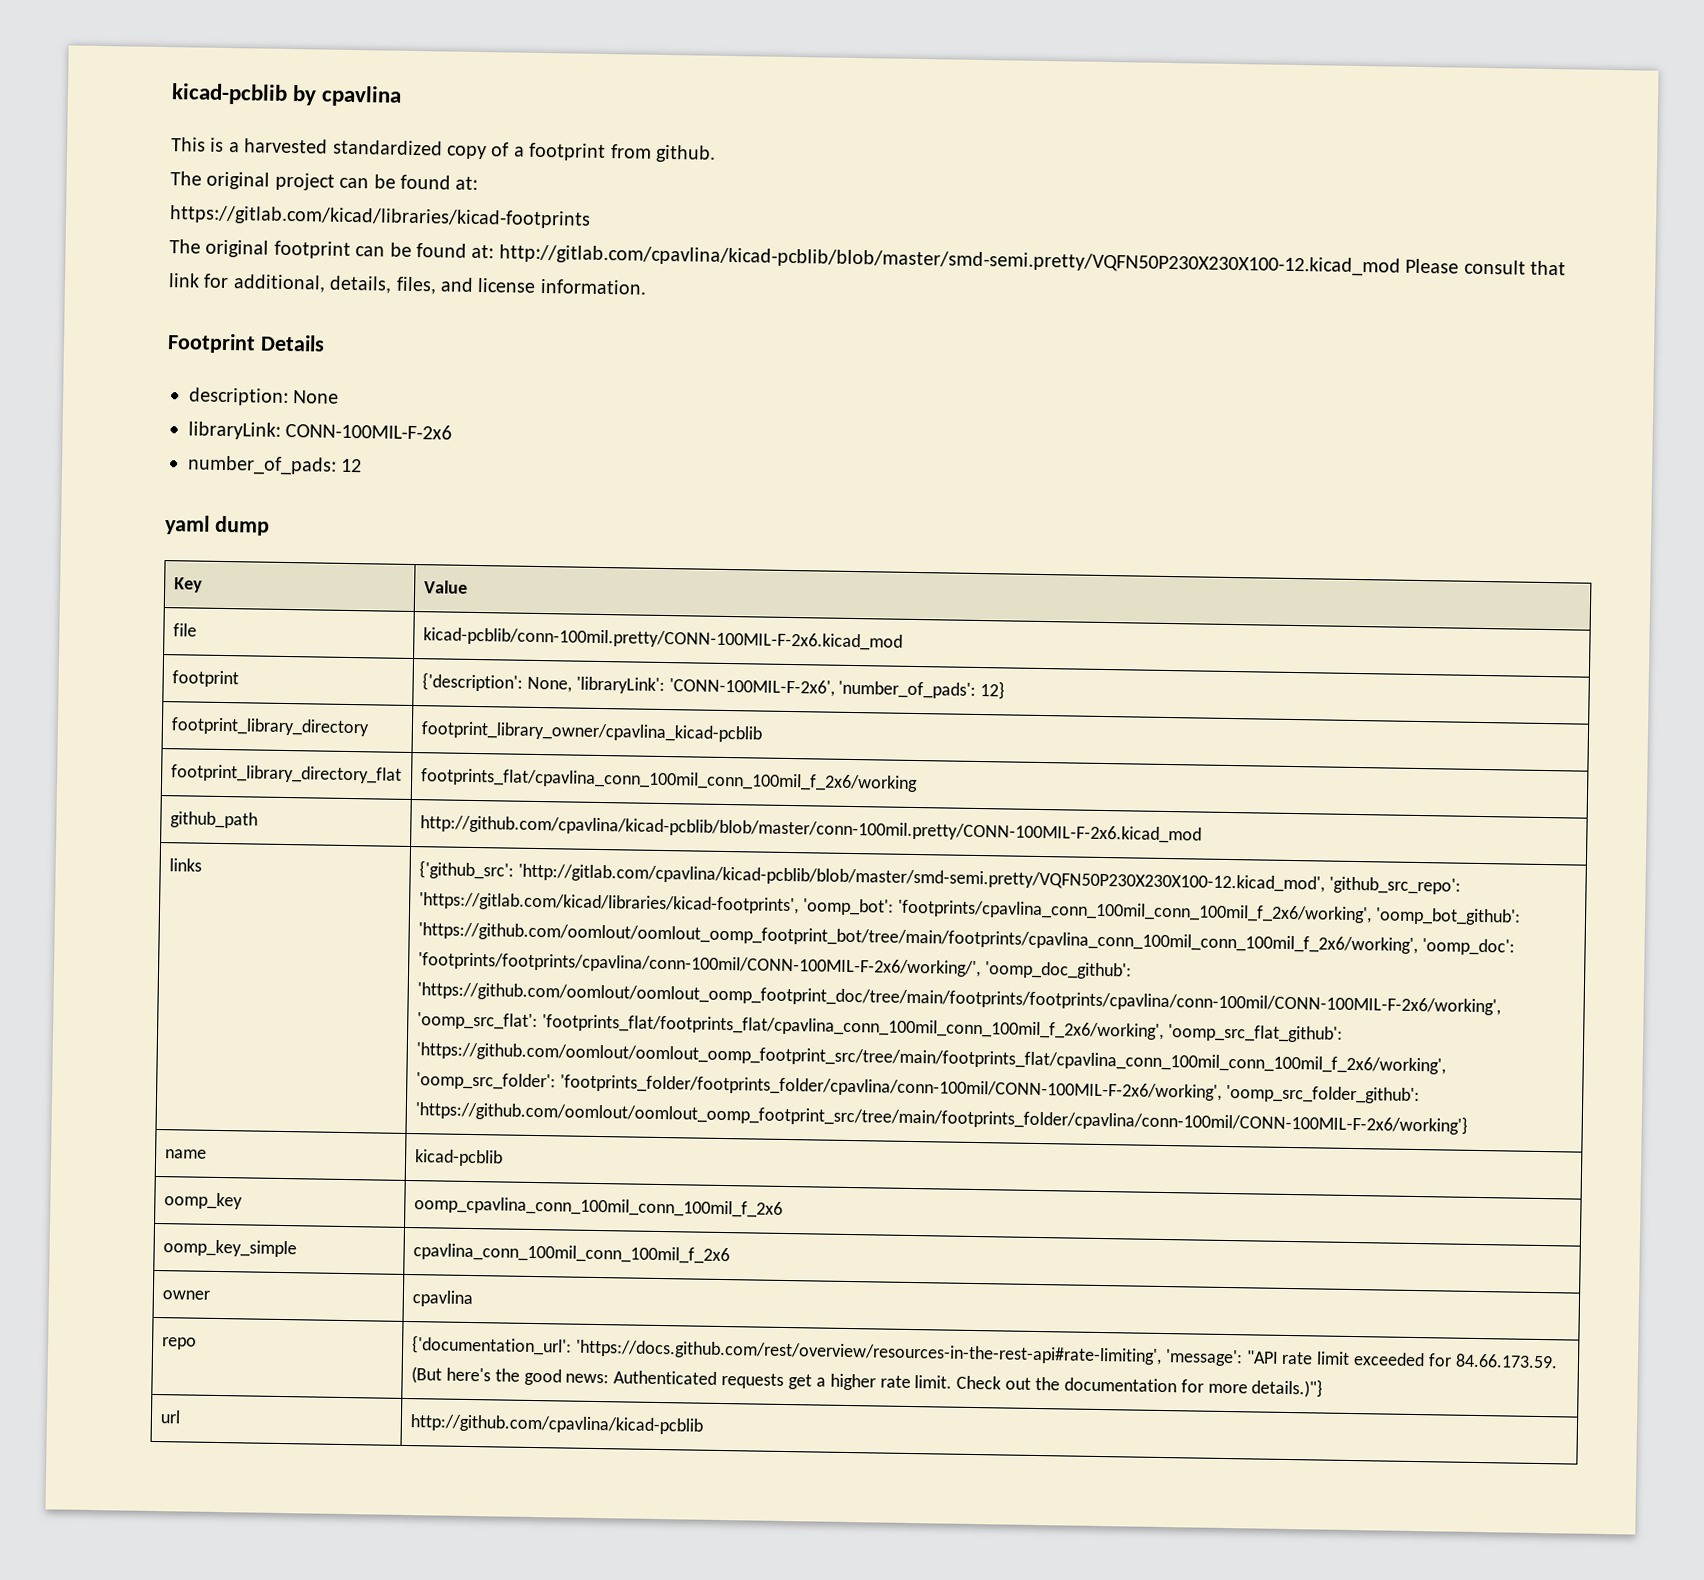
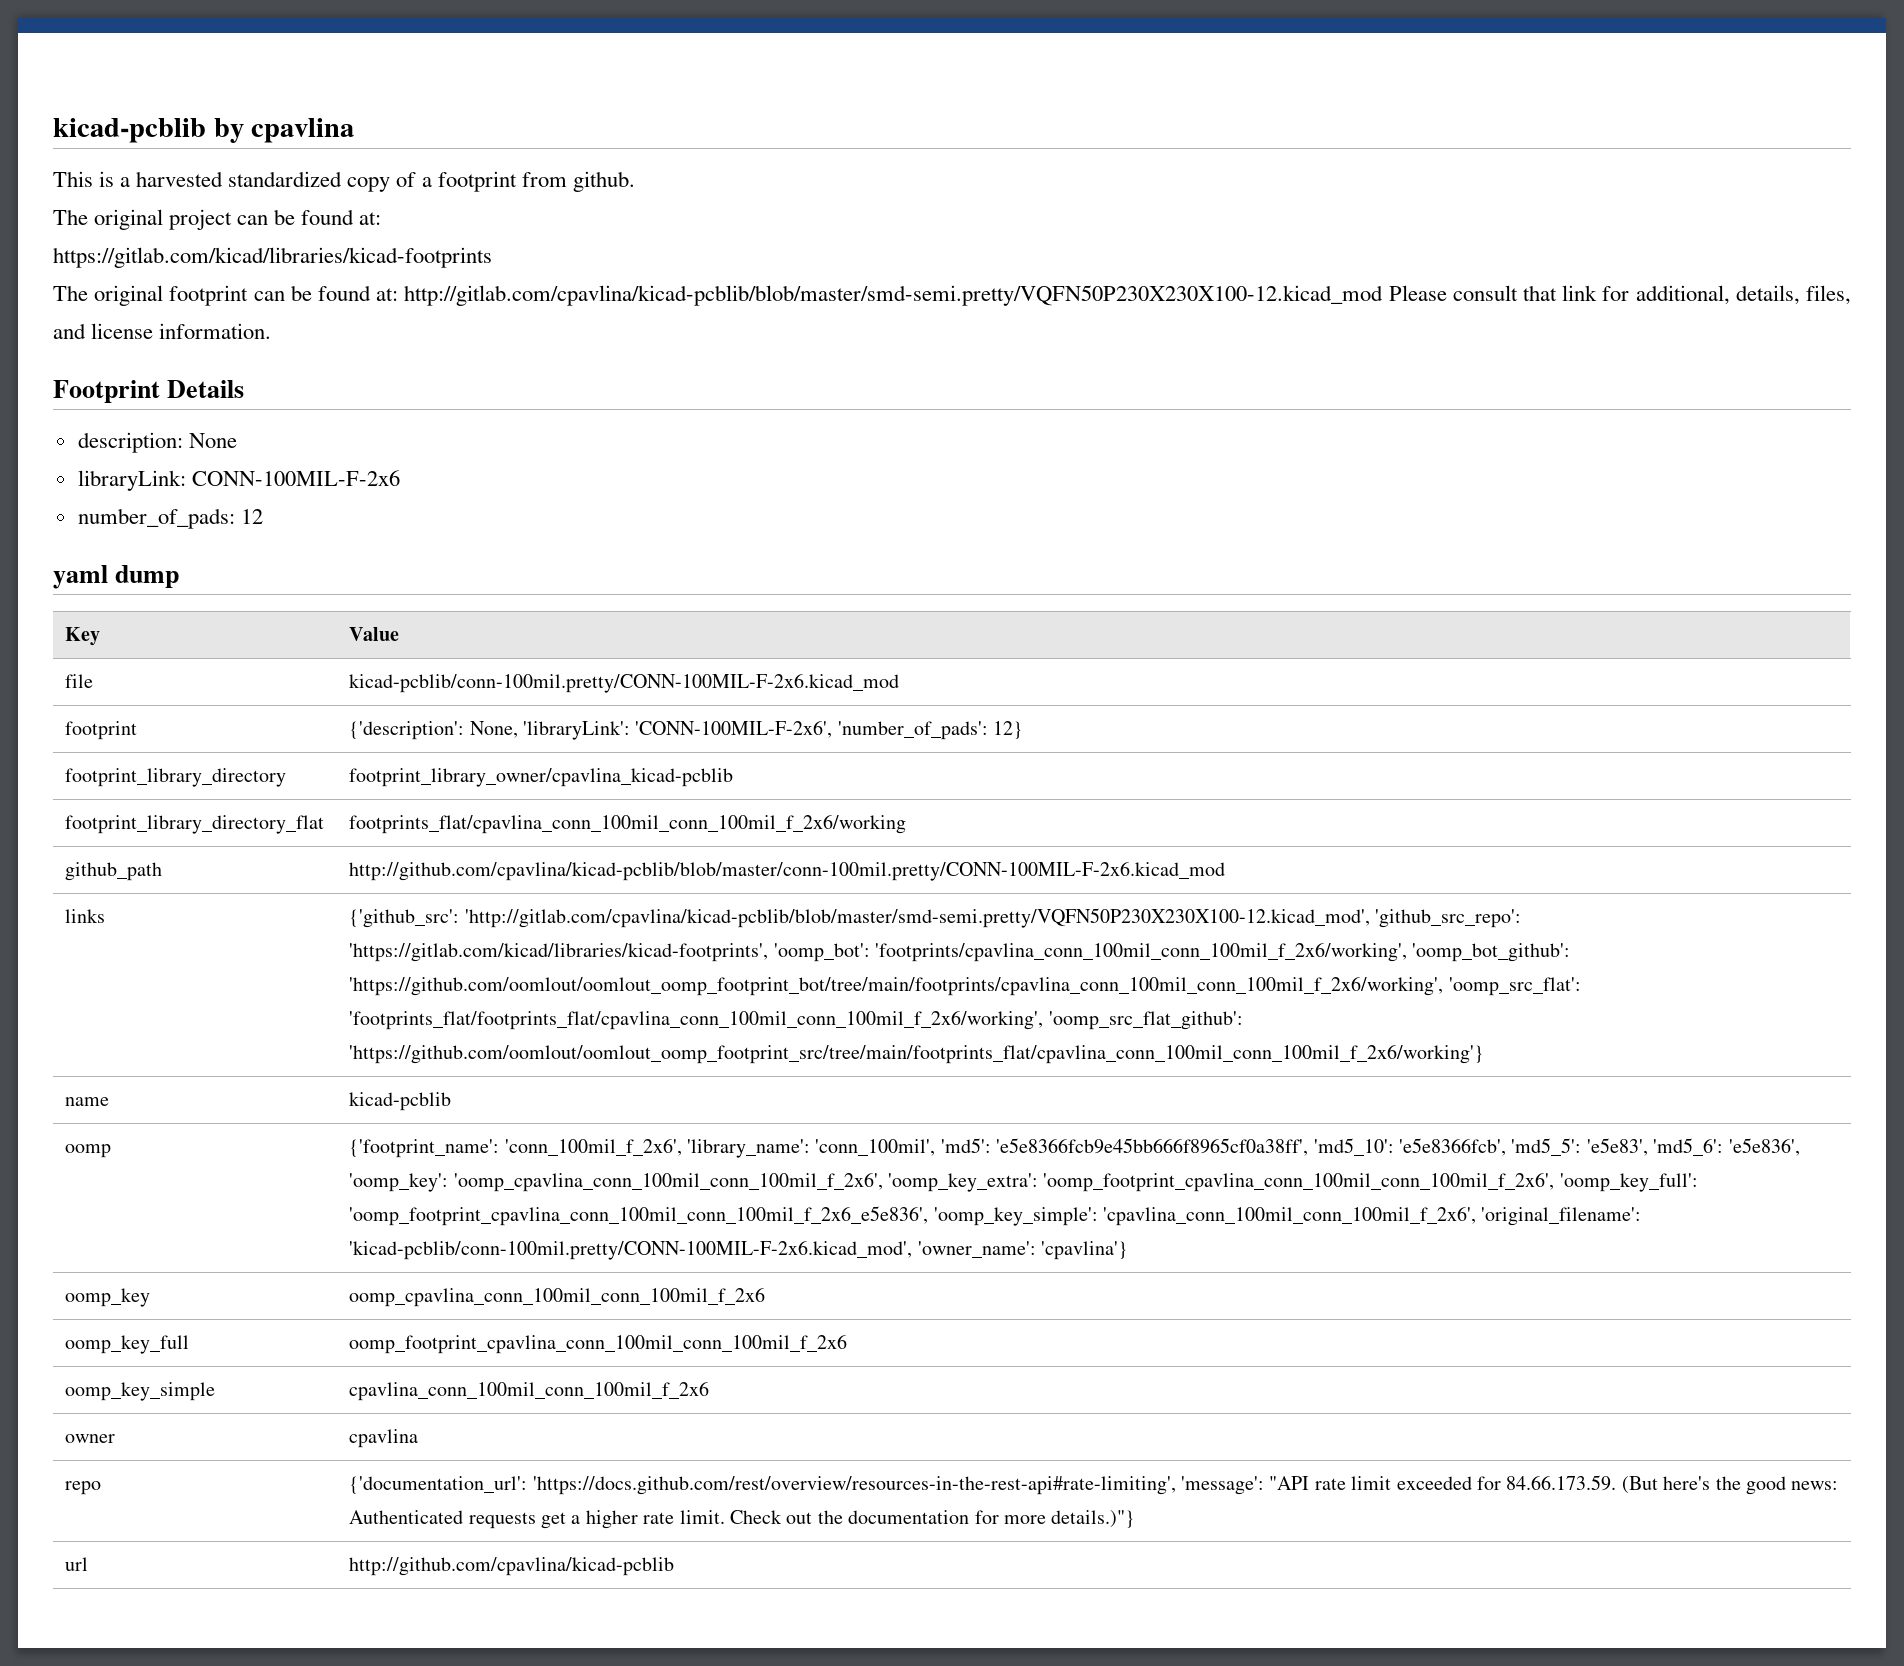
- links | {'github_src': 'http://gitlab.com/cpavlina/kicad-pcblib/blob/master/smd-semi.pretty/VQFN50P230X230X100-12.kicad_mod', 'github_src_repo': 'https://gitlab.com/kicad/libraries/kicad-footprints', 'oomp_bot': 'footprints/cpavlina_conn_100mil_conn_100mil_f_2x6/working', 'oomp_bot_github': 'https://github.com/oomlout/oomlout_oomp_footprint_bot/tree/main/footprints/cpavlina_conn_100mil_conn_100mil_f_2x6/working', 'oomp_doc': 'footprints/footprints/cpavlina/conn-100mil/CONN-100MIL-F-2x6/working/', 'oomp_doc_github': 'https://github.com/oomlout/oomlout_oomp_footprint_doc/tree/main/footprints/footprints/cpavlina/conn-100mil/CONN-100MIL-F-2x6/working', 'oomp_src_flat': 'footprints_flat/footprints_flat/cpavlina_conn_100mil_conn_100mil_f_2x6/working', 'oomp_src_flat_github': 'https://github.com/oomlout/oomlout_oomp_footprint_src/tree/main/footprints_flat/cpavlina_conn_100mil_conn_100mil_f_2x6/working', 'oomp_src_folder': 'footprints_folder/footprints_folder/cpavlina/conn-100mil/CONN-100MIL-F-2x6/working', 'oomp_src_folder_github': 'https://github.com/oomlout/oomlout_oomp_footprint_src/tree/main/footprints_folder/cpavlina/conn-100mil/CONN-100MIL-F-2x6/working'}
+ links | {'github_src': 'http://gitlab.com/cpavlina/kicad-pcblib/blob/master/smd-semi.pretty/VQFN50P230X230X100-12.kicad_mod', 'github_src_repo': 'https://gitlab.com/kicad/libraries/kicad-footprints', 'oomp_bot': 'footprints/cpavlina_conn_100mil_conn_100mil_f_2x6/working', 'oomp_bot_github': 'https://github.com/oomlout/oomlout_oomp_footprint_bot/tree/main/footprints/cpavlina_conn_100mil_conn_100mil_f_2x6/working', 'oomp_src_flat': 'footprints_flat/footprints_flat/cpavlina_conn_100mil_conn_100mil_f_2x6/working', 'oomp_src_flat_github': 'https://github.com/oomlout/oomlout_oomp_footprint_src/tree/main/footprints_flat/cpavlina_conn_100mil_conn_100mil_f_2x6/working'}
  name | kicad-pcblib
+ oomp | {'footprint_name': 'conn_100mil_f_2x6', 'library_name': 'conn_100mil', 'md5': 'e5e8366fcb9e45bb666f8965cf0a38ff', 'md5_10': 'e5e8366fcb', 'md5_5': 'e5e83', 'md5_6': 'e5e836', 'oomp_key': 'oomp_cpavlina_conn_100mil_conn_100mil_f_2x6', 'oomp_key_extra': 'oomp_footprint_cpavlina_conn_100mil_conn_100mil_f_2x6', 'oomp_key_full': 'oomp_footprint_cpavlina_conn_100mil_conn_100mil_f_2x6_e5e836', 'oomp_key_simple': 'cpavlina_conn_100mil_conn_100mil_f_2x6', 'original_filename': 'kicad-pcblib/conn-100mil.pretty/CONN-100MIL-F-2x6.kicad_mod', 'owner_name': 'cpavlina'}
+ oomp_key_full | oomp_footprint_cpavlina_conn_100mil_conn_100mil_f_2x6

